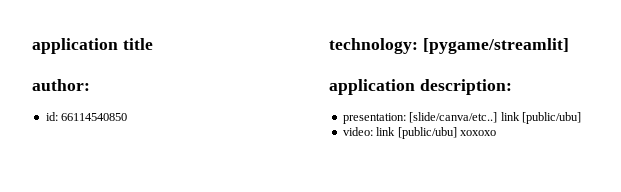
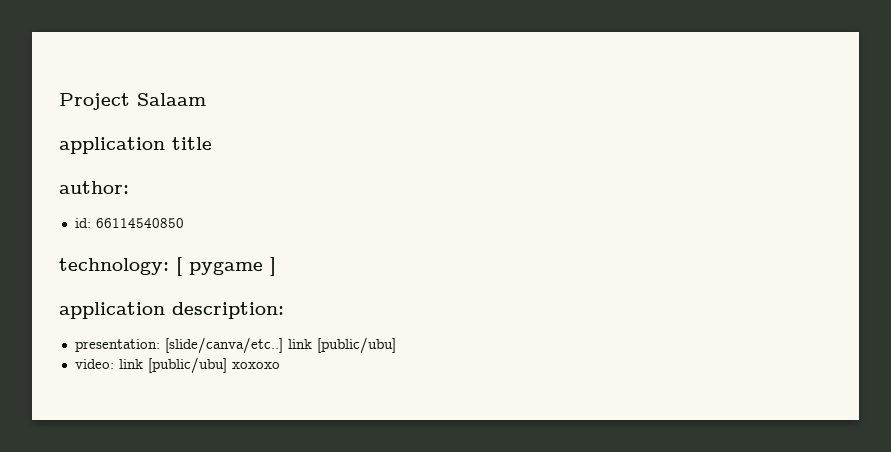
+ Project Salaam
- technology: [pygame/streamlit]
+ technology: [ pygame ]

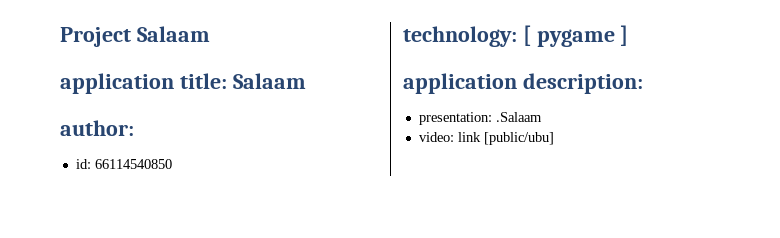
- application title
+ application title: Salaam
- presentation: [slide/canva/etc..] link [public/ubu]
+ presentation: .Salaam
- video: link [public/ubu] xoxoxo
+ video: link [public/ubu]

